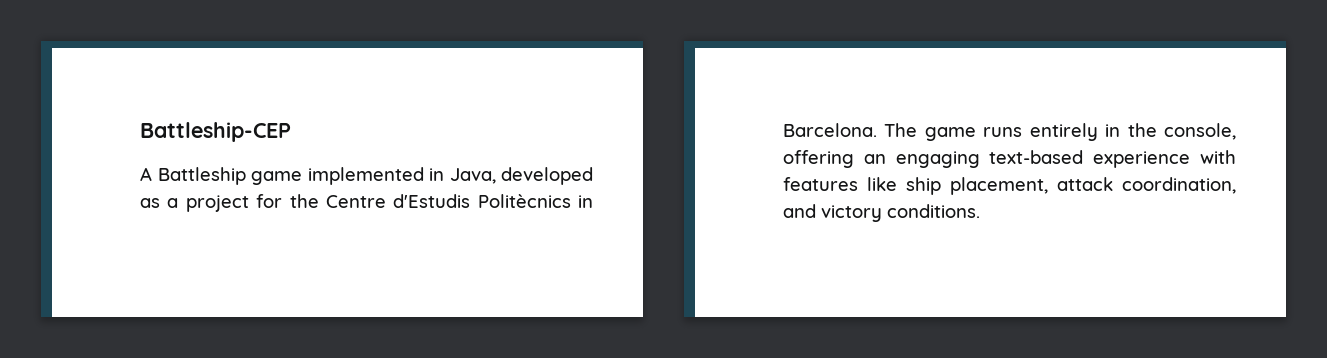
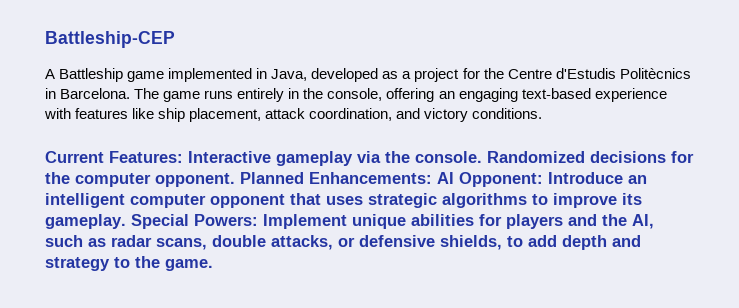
+ Current Features: Interactive gameplay via the console. Randomized decisions for the computer opponent. Planned Enhancements: AI Opponent: Introduce an intelligent computer opponent that uses strategic algorithms to improve its gameplay. Special Powers: Implement unique abilities for players and the AI, such as radar scans, double attacks, or defensive shields, to add depth and strategy to the game.

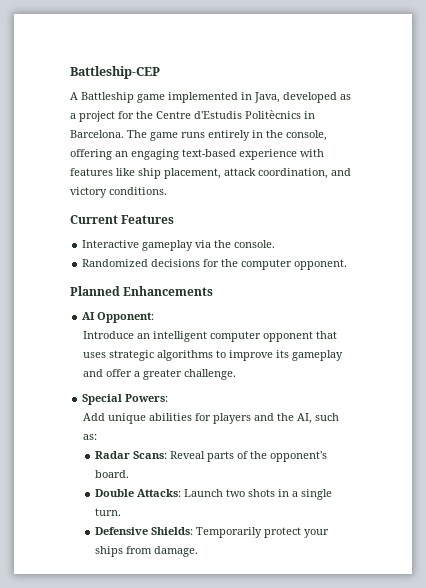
- Current Features: Interactive gameplay via the console. Randomized decisions for the computer opponent. Planned Enhancements: AI Opponent: Introduce an intelligent computer opponent that uses strategic algorithms to improve its gameplay. Special Powers: Implement unique abilities for players and the AI, such as radar scans, double attacks, or defensive shields, to add depth and strategy to the game.
+ Current Features
+ Interactive gameplay via the console.
+ Randomized decisions for the computer opponent.
+ Planned Enhancements
+ AI Opponent:
+ Introduce an intelligent computer opponent that uses strategic algorithms to improve its gameplay and offer a greater challenge.
+ Special Powers:
+ Add unique abilities for players and the AI, such as:
+ Radar Scans: Reveal parts of the opponent's board.
+ Double Attacks: Launch two shots in a single turn.
+ Defensive Shields: Temporarily protect your ships from damage.

